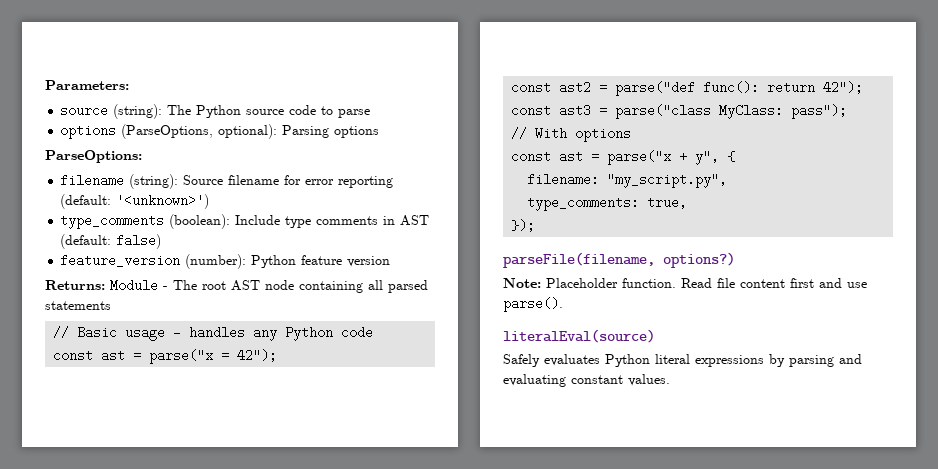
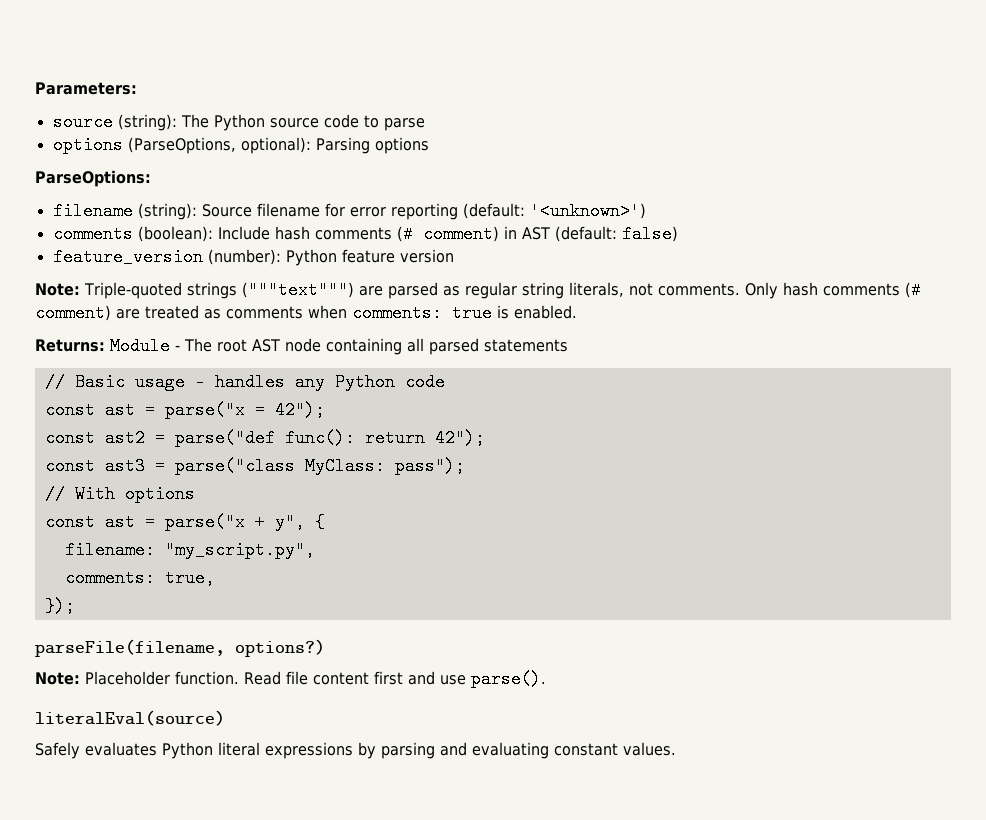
- type_comments (boolean): Include type comments in AST (default: false)
+ comments (boolean): Include hash comments (# comment) in AST (default: false)
+ Note: Triple-quoted strings ("""text""") are parsed as regular string literals, not comments. Only hash comments (# comment) are treated as comments when comments: true is enabled.
- type_comments: true,
+ comments: true,

